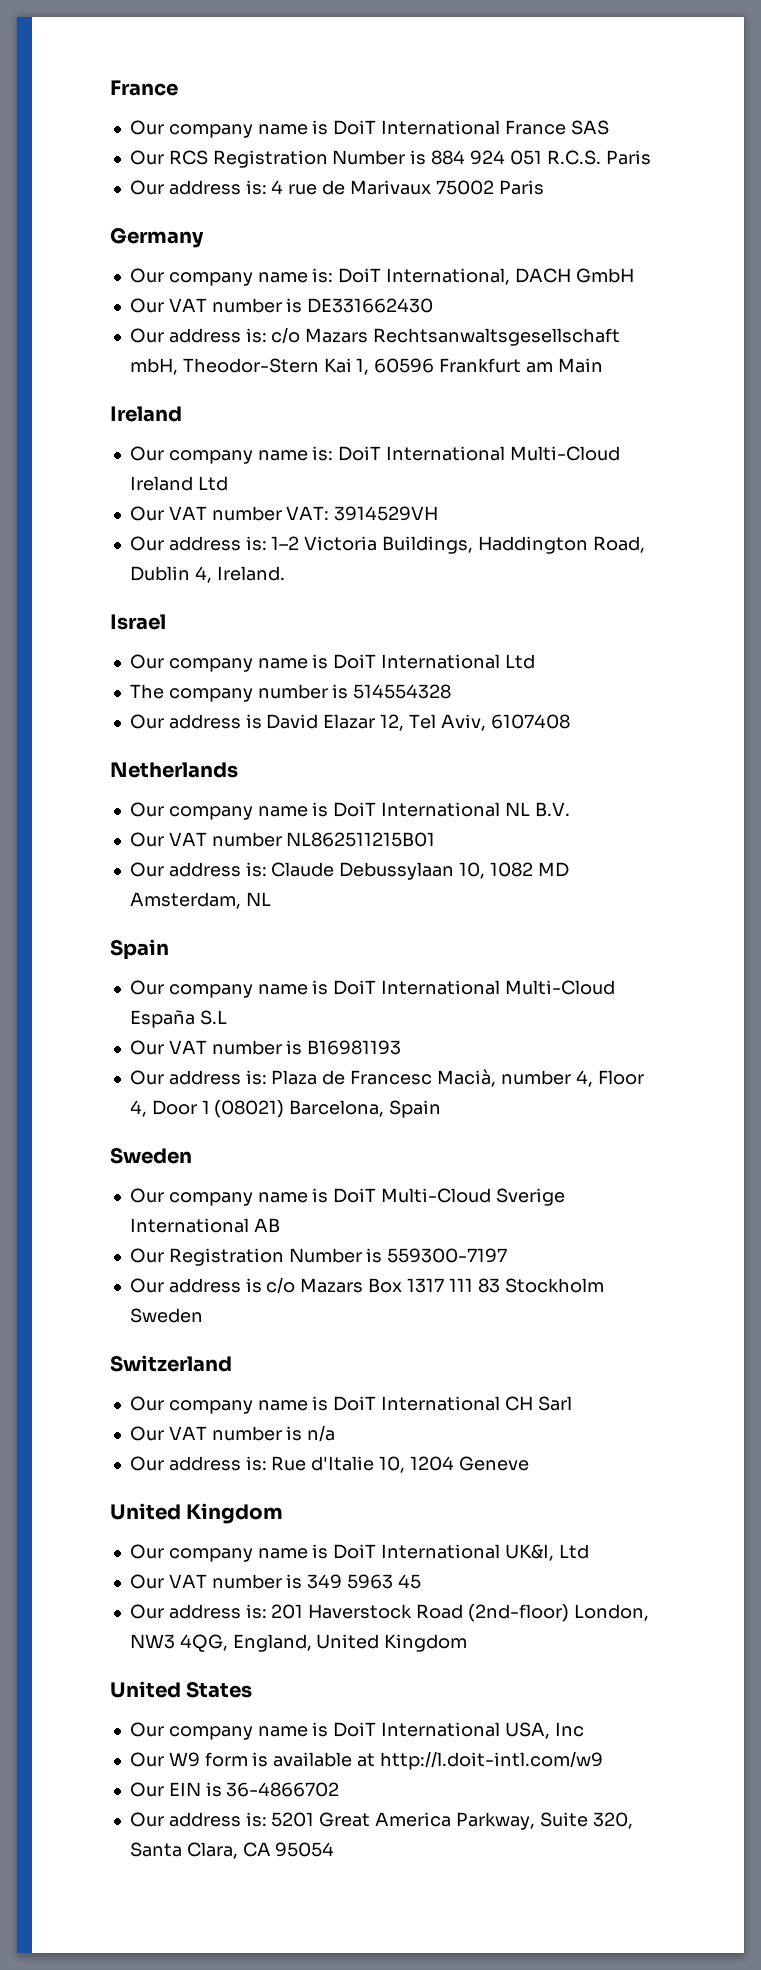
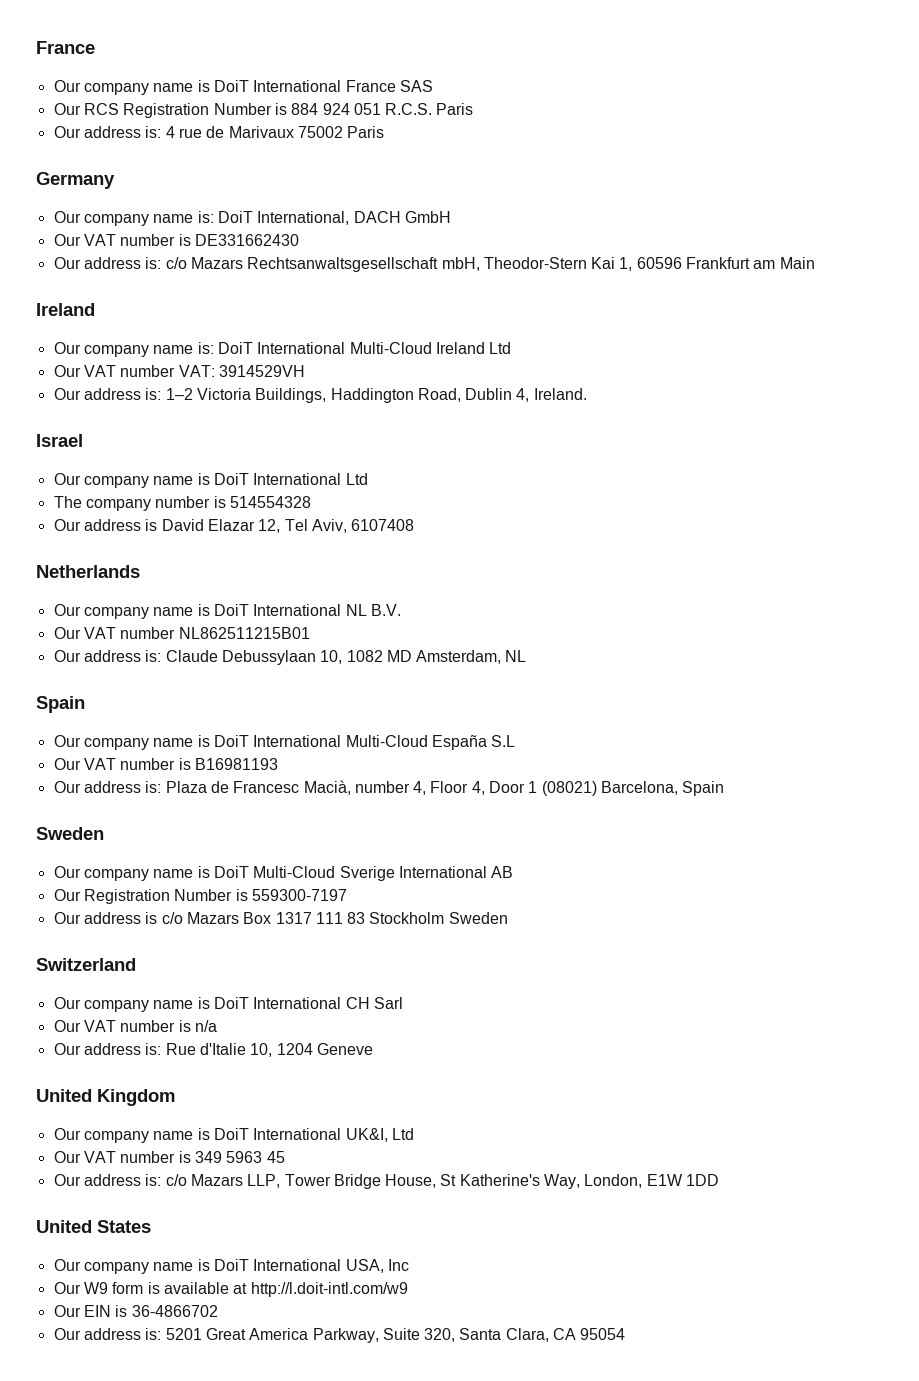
- Our address is: 201 Haverstock Road (2nd-floor) London, NW3 4QG, England, United Kingdom
+ Our address is: c/o Mazars LLP, Tower Bridge House, St Katherine's Way, London, E1W 1DD

